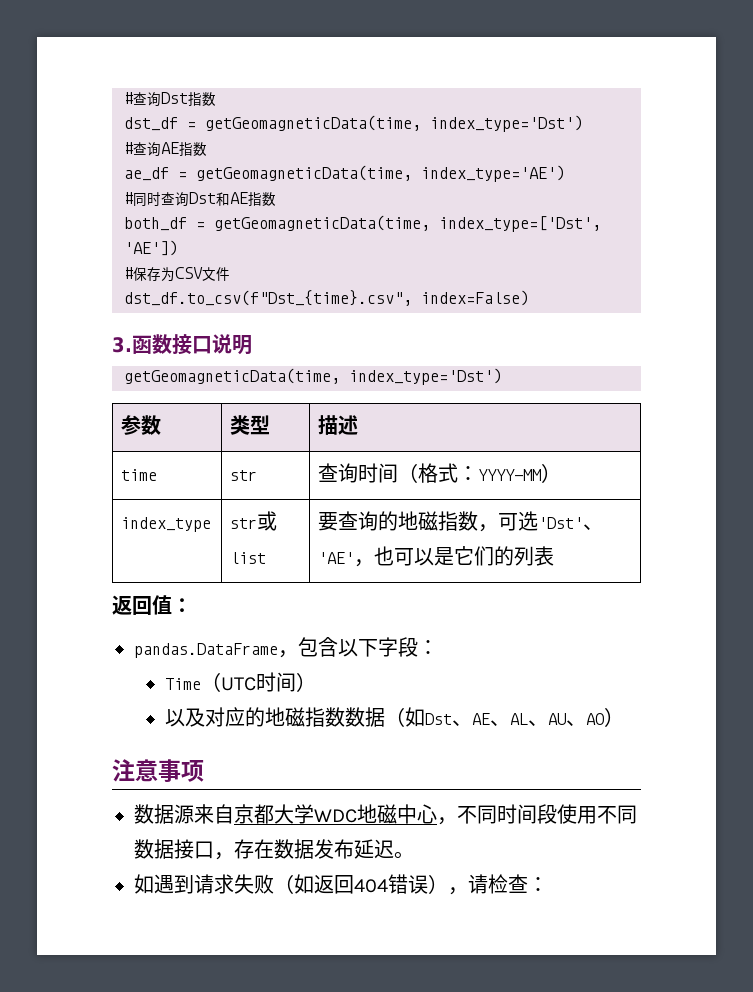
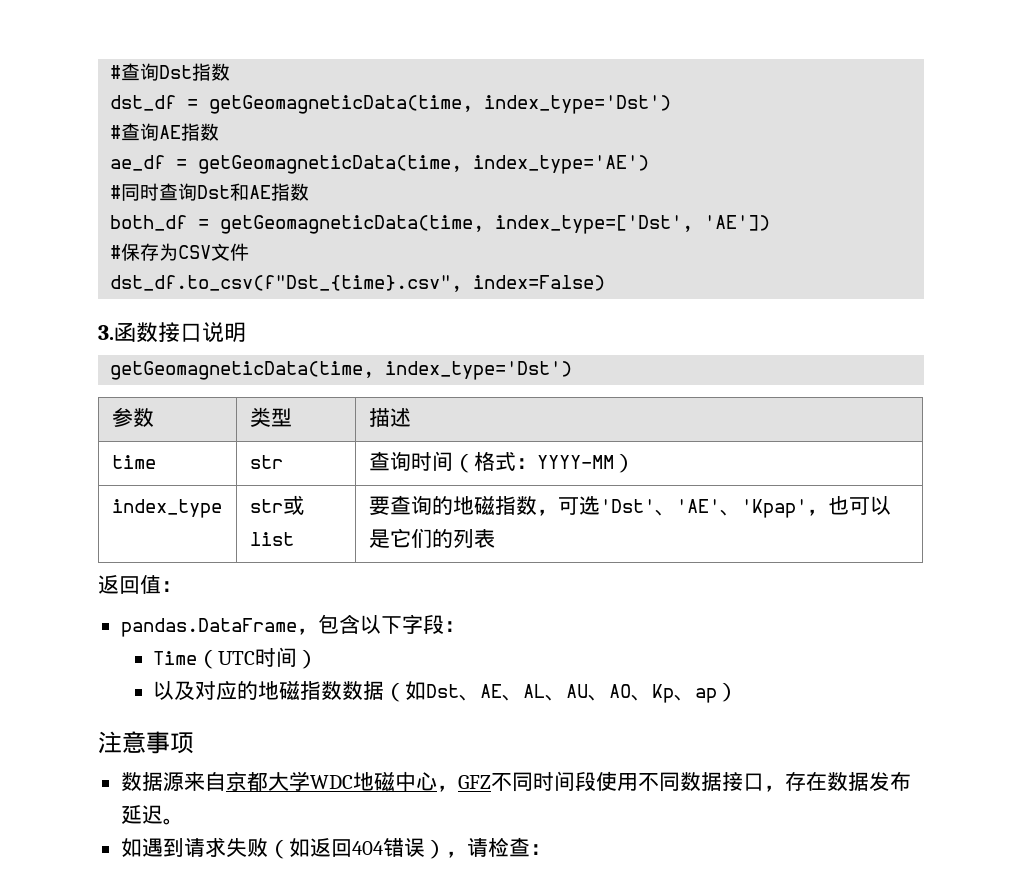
- index_type | str或list | 要查询的地磁指数，可选'Dst'、'AE'，也可以是它们的列表
+ index_type | str或list | 要查询的地磁指数，可选'Dst'、'AE'、'Kpap'，也可以是它们的列表
- 以及对应的地磁指数数据（如Dst、AE、AL、AU、AO）
+ 以及对应的地磁指数数据（如Dst、AE、AL、AU、AO、Kp、ap）
- 数据源来自京都大学WDC地磁中心，不同时间段使用不同数据接口，存在数据发布延迟。
+ 数据源来自京都大学WDC地磁中心，GFZ不同时间段使用不同数据接口，存在数据发布延迟。

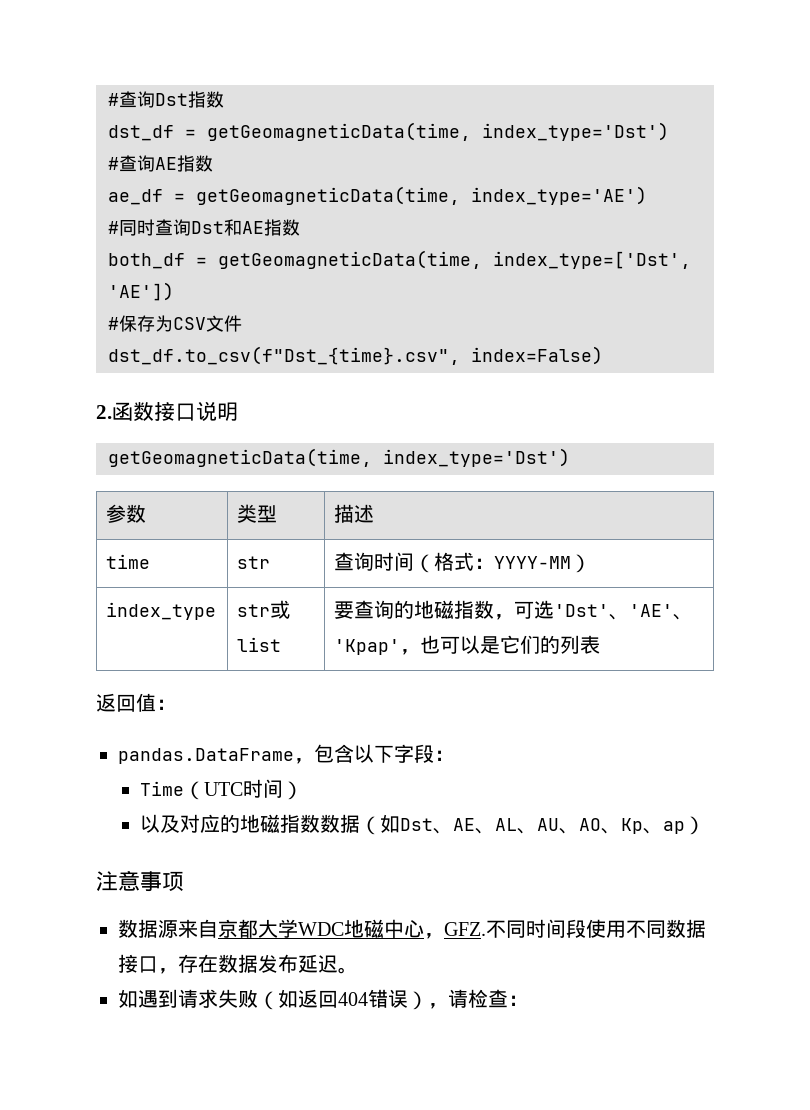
- 3.函数接口说明
+ 2.函数接口说明
- 数据源来自京都大学WDC地磁中心，GFZ不同时间段使用不同数据接口，存在数据发布延迟。
+ 数据源来自京都大学WDC地磁中心，GFZ.不同时间段使用不同数据接口，存在数据发布延迟。

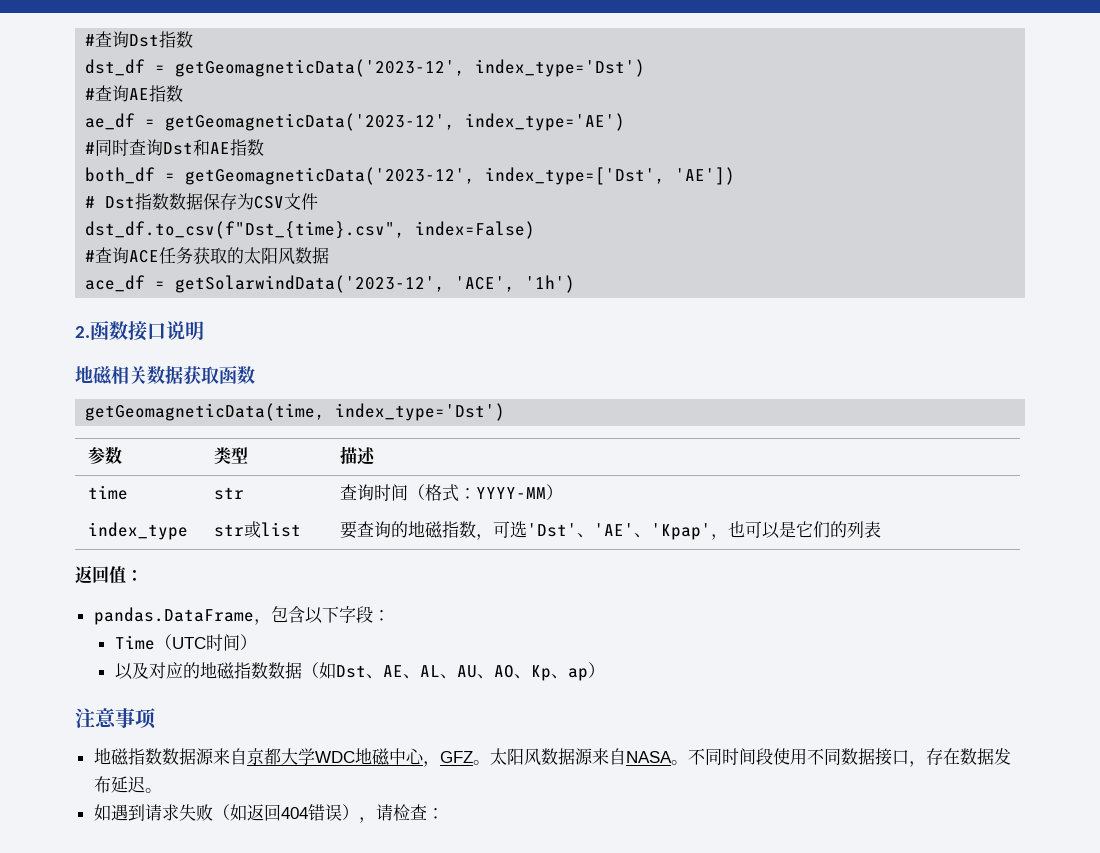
- dst_df = getGeomagneticData(time, index_type='Dst')
+ dst_df = getGeomagneticData('2023-12', index_type='Dst')
- ae_df = getGeomagneticData(time, index_type='AE')
+ ae_df = getGeomagneticData('2023-12', index_type='AE')
- both_df = getGeomagneticData(time, index_type=['Dst', 'AE'])
+ both_df = getGeomagneticData('2023-12', index_type=['Dst', 'AE'])
- #保存为CSV文件
+ # Dst指数数据保存为CSV文件
+ #查询ACE任务获取的太阳风数据
+ ace_df = getSolarwindData('2023-12', 'ACE', '1h')
+ 地磁相关数据获取函数
- 数据源来自京都大学WDC地磁中心，GFZ.不同时间段使用不同数据接口，存在数据发布延迟。
+ 地磁指数数据源来自京都大学WDC地磁中心，GFZ。太阳风数据源来自NASA。不同时间段使用不同数据接口，存在数据发布延迟。

